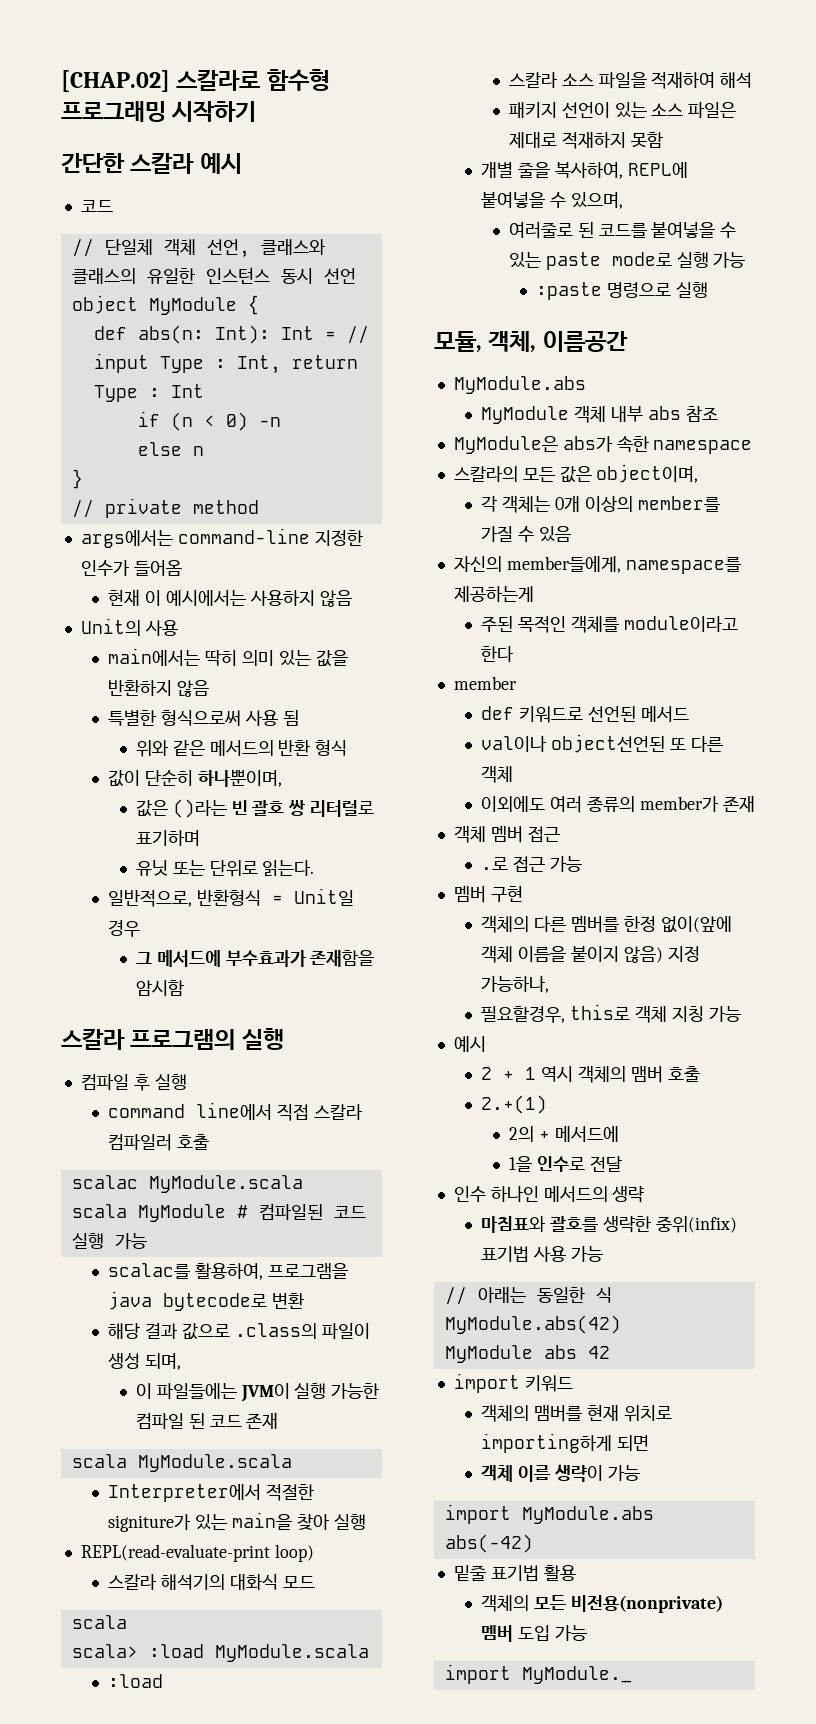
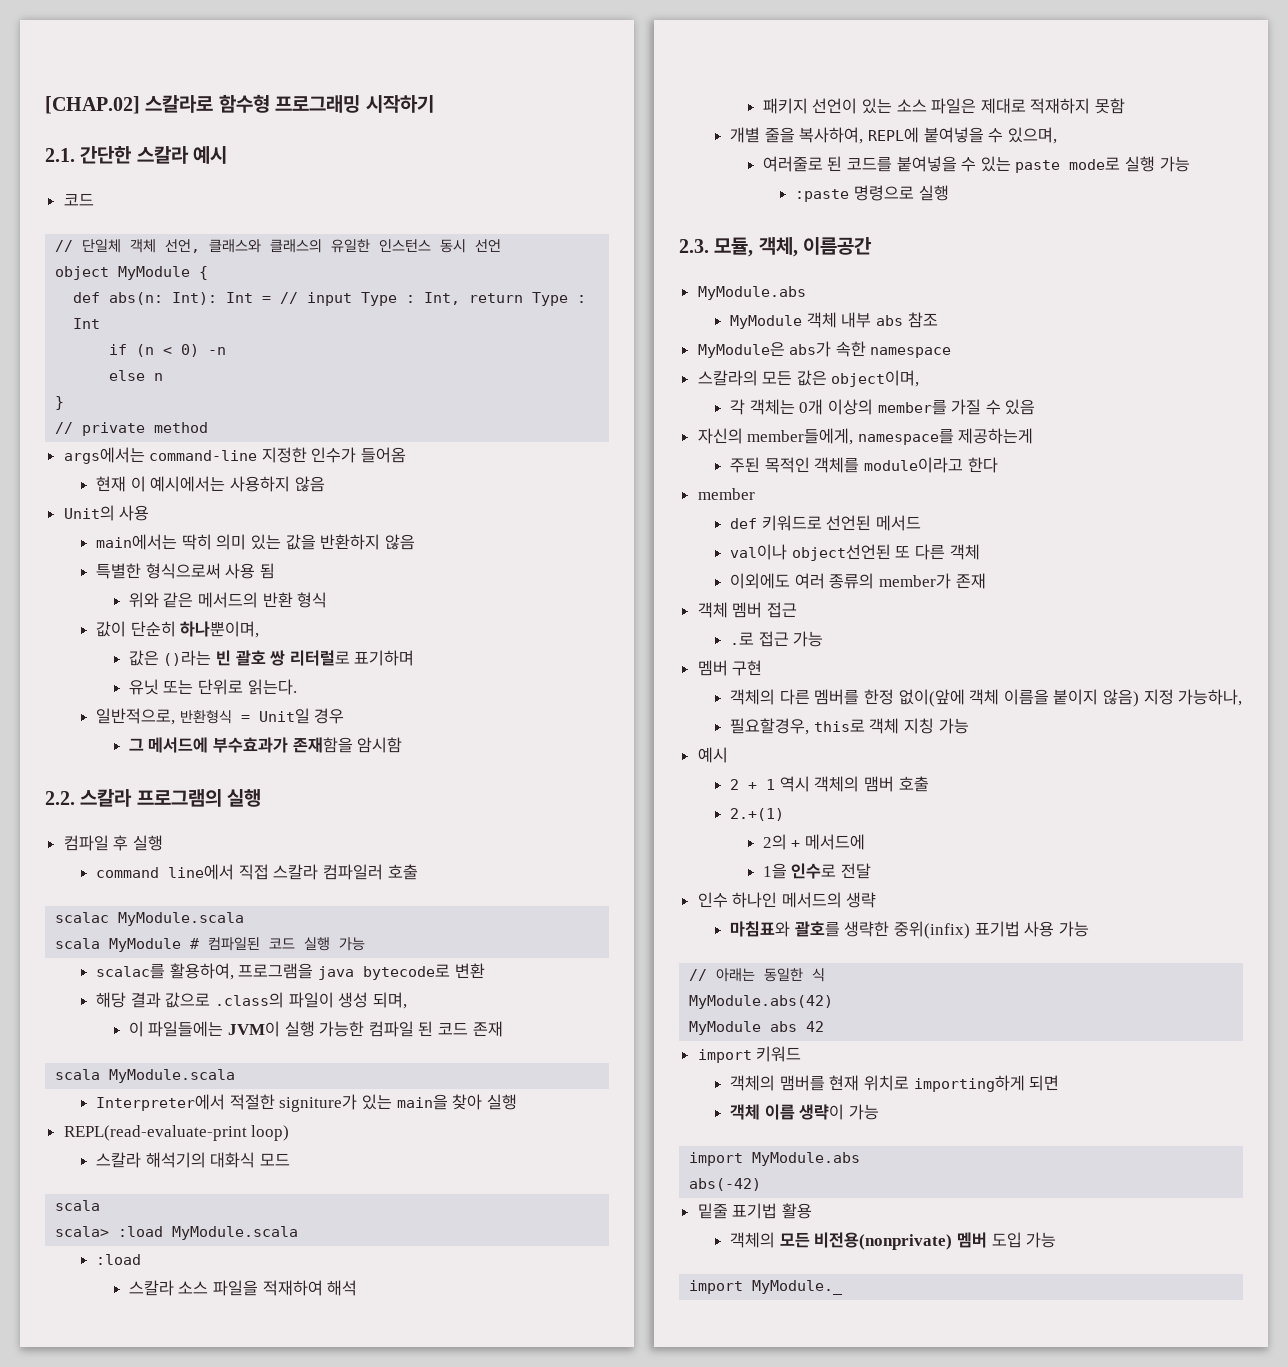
- 간단한 스칼라 예시
+ 2.1. 간단한 스칼라 예시
- 스칼라 프로그램의 실행
+ 2.2. 스칼라 프로그램의 실행
- 모듈, 객체, 이름공간
+ 2.3. 모듈, 객체, 이름공간

